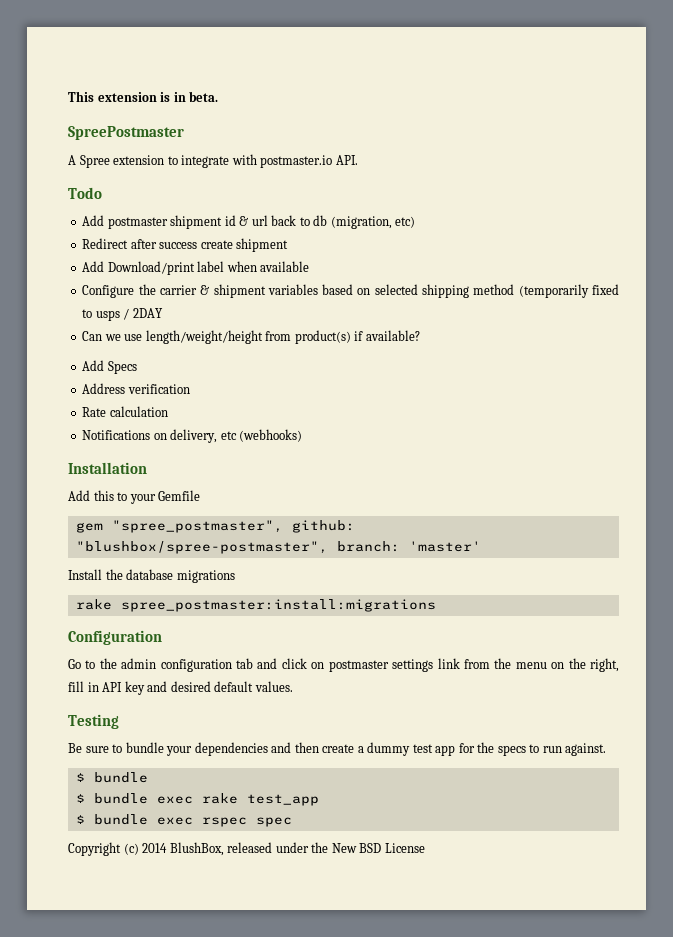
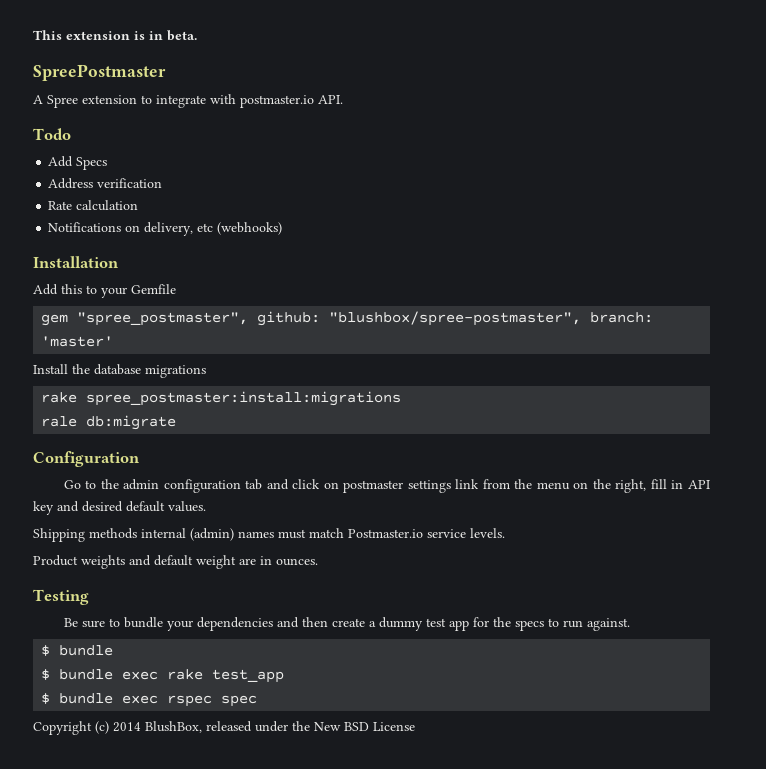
- Add postmaster shipment id & url back to db (migration, etc)
- Redirect after success create shipment
- Add Download/print label when available
- Configure the carrier & shipment variables based on selected shipping method (temporarily fixed to usps / 2DAY
- Can we use length/weight/height from product(s) if available?
+ rale db:migrate
+ Shipping methods internal (admin) names must match Postmaster.io service levels.
+ Product weights and default weight are in ounces.

